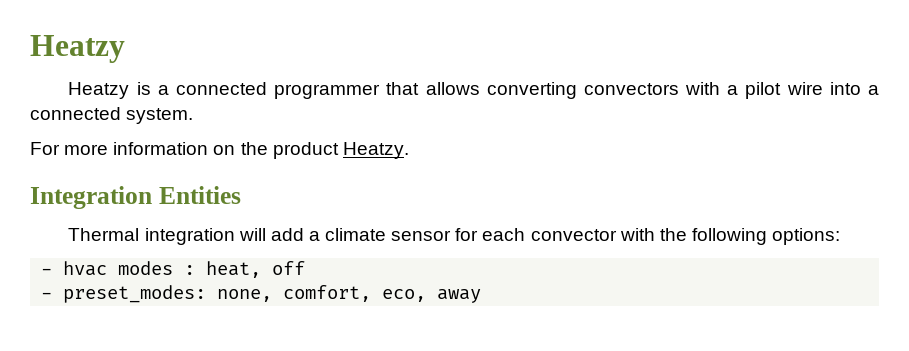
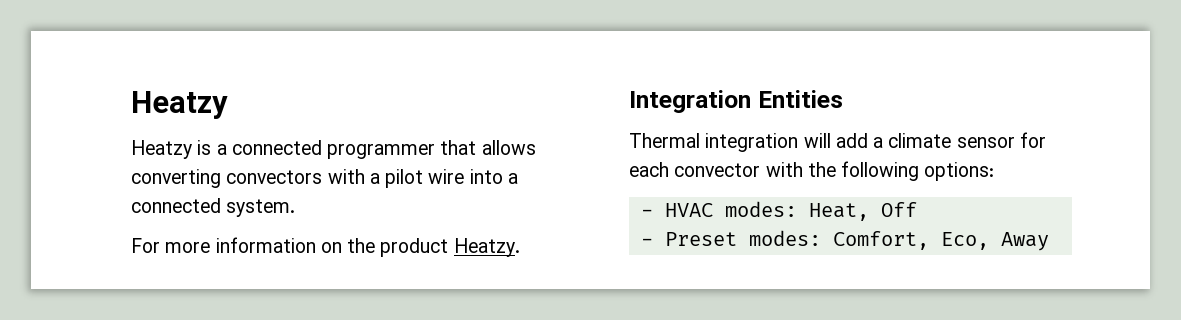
- - hvac modes : heat, off
- - preset_modes: none, comfort, eco, away
+ - HVAC modes: Heat, Off
+ - Preset modes: Comfort, Eco, Away

